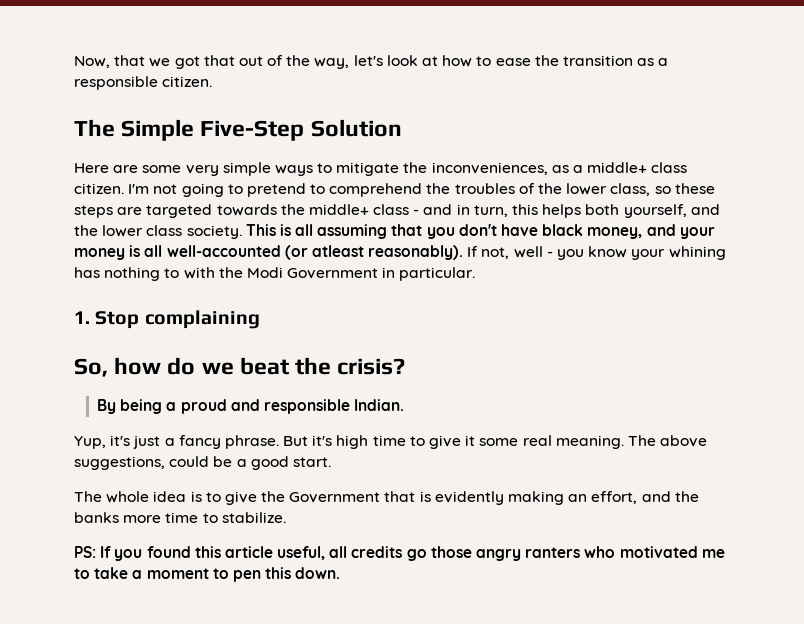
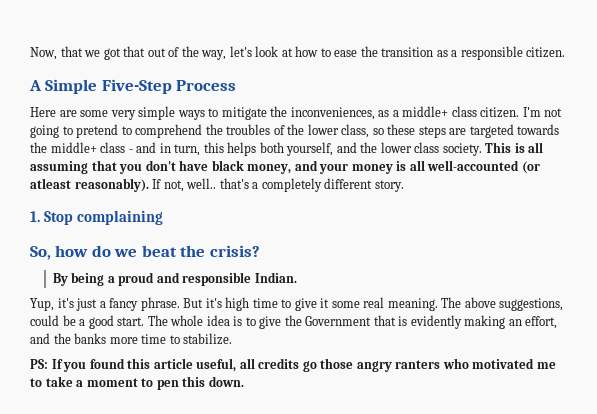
- The Simple Five-Step Solution
+ A Simple Five-Step Process
- If not, well - you know your whining has nothing to with the Modi Government in particular.
+ If not, well.. that's a completely different story.
- The above suggestions, could be a good start.
- The whole idea is to give the Government that is evidently making an effort, and the banks more time to stabilize.
+ The above suggestions, could be a good start. The whole idea is to give the Government that is evidently making an effort, and the banks more time to stabilize.

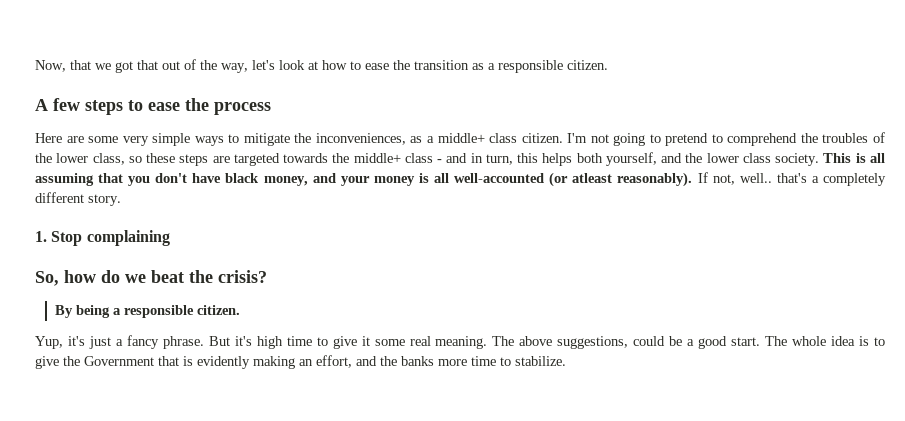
- A Simple Five-Step Process
+ A few steps to ease the process
- By being a proud and responsible Indian.
+ By being a responsible citizen.
- PS: If you found this article useful, all credits go those angry ranters who motivated me to take a moment to pen this down.

